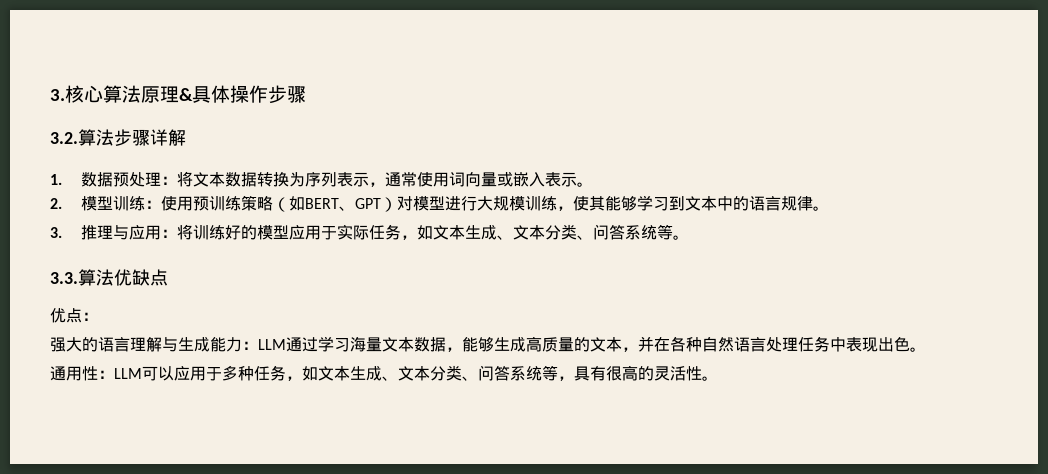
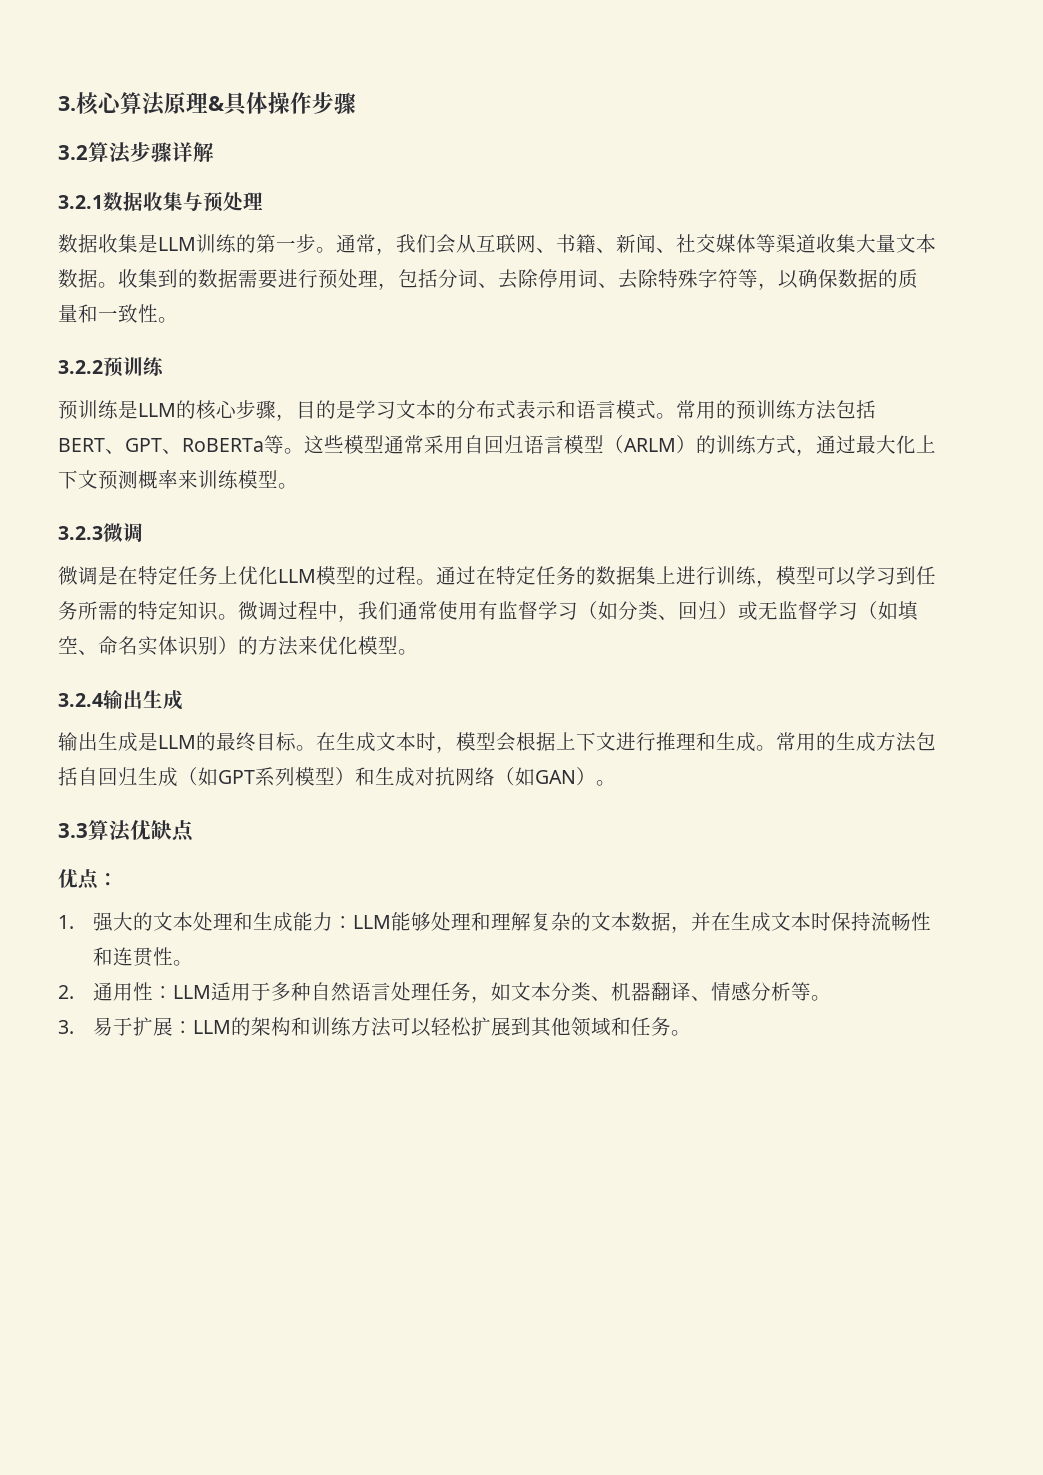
- 3.2.算法步骤详解
+ 3.2算法步骤详解
- 1.数据预处理：将文本数据转换为序列表示，通常使用词向量或嵌入表示。
- 2.模型训练：使用预训练策略（如BERT、GPT）对模型进行大规模训练，使其能够学习到文本中的语言规律。
- 3.推理与应用：将训练好的模型应用于实际任务，如文本生成、文本分类、问答系统等。
- 3.3.算法优缺点
+ 3.2.1数据收集与预处理
+ 数据收集是LLM训练的第一步。通常，我们会从互联网、书籍、新闻、社交媒体等渠道收集大量文本数据。收集到的数据需要进行预处理，包括分词、去除停用词、去除特殊字符等，以确保数据的质量和一致性。
+ 3.2.2预训练
+ 预训练是LLM的核心步骤，目的是学习文本的分布式表示和语言模式。常用的预训练方法包括BERT、GPT、RoBERTa等。这些模型通常采用自回归语言模型（ARLM）的训练方式，通过最大化上下文预测概率来训练模型。
+ 3.2.3微调
+ 微调是在特定任务上优化LLM模型的过程。通过在特定任务的数据集上进行训练，模型可以学习到任务所需的特定知识。微调过程中，我们通常使用有监督学习（如分类、回归）或无监督学习（如填空、命名实体识别）的方法来优化模型。
+ 3.2.4输出生成
+ 输出生成是LLM的最终目标。在生成文本时，模型会根据上下文进行推理和生成。常用的生成方法包括自回归生成（如GPT系列模型）和生成对抗网络（如GAN）。
+ 3.3算法优缺点
  优点：
- 强大的语言理解与生成能力：LLM通过学习海量文本数据，能够生成高质量的文本，并在各种自然语言处理任务中表现出色。
- 通用性：LLM可以应用于多种任务，如文本生成、文本分类、问答系统等，具有很高的灵活性。
+ 1.强大的文本处理和生成能力：LLM能够处理和理解复杂的文本数据，并在生成文本时保持流畅性和连贯性。
+ 2.通用性：LLM适用于多种自然语言处理任务，如文本分类、机器翻译、情感分析等。
+ 3.易于扩展：LLM的架构和训练方法可以轻松扩展到其他领域和任务。

